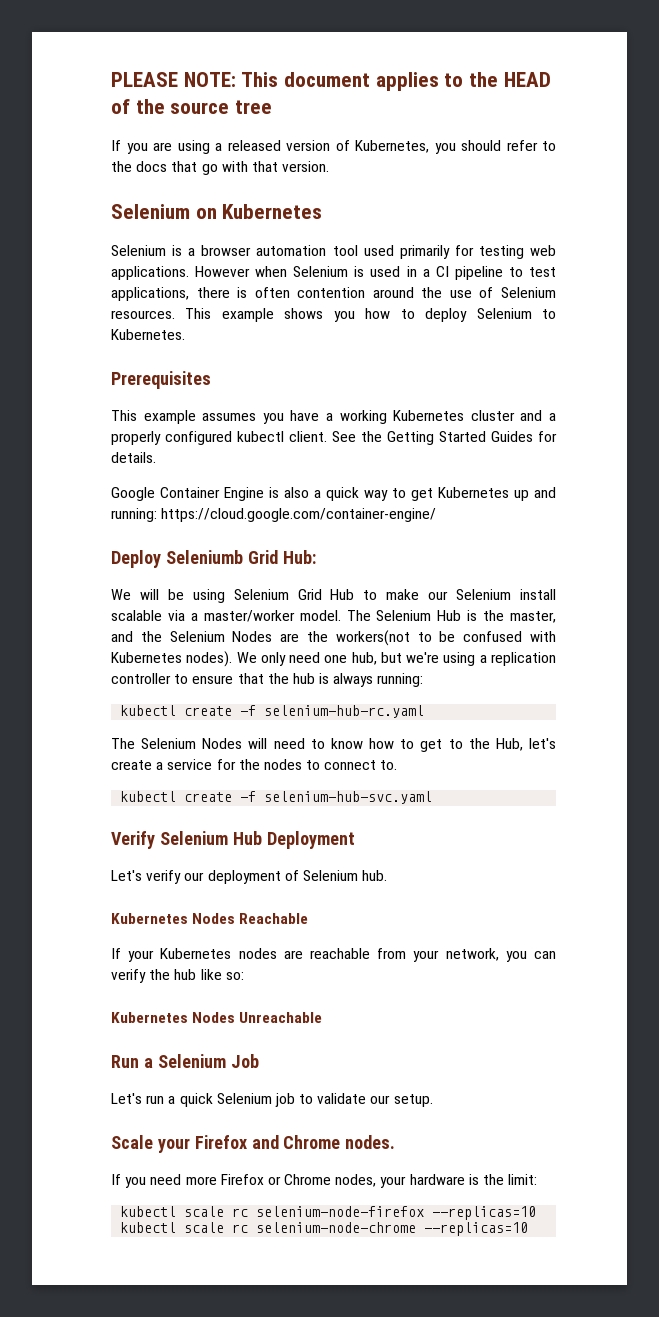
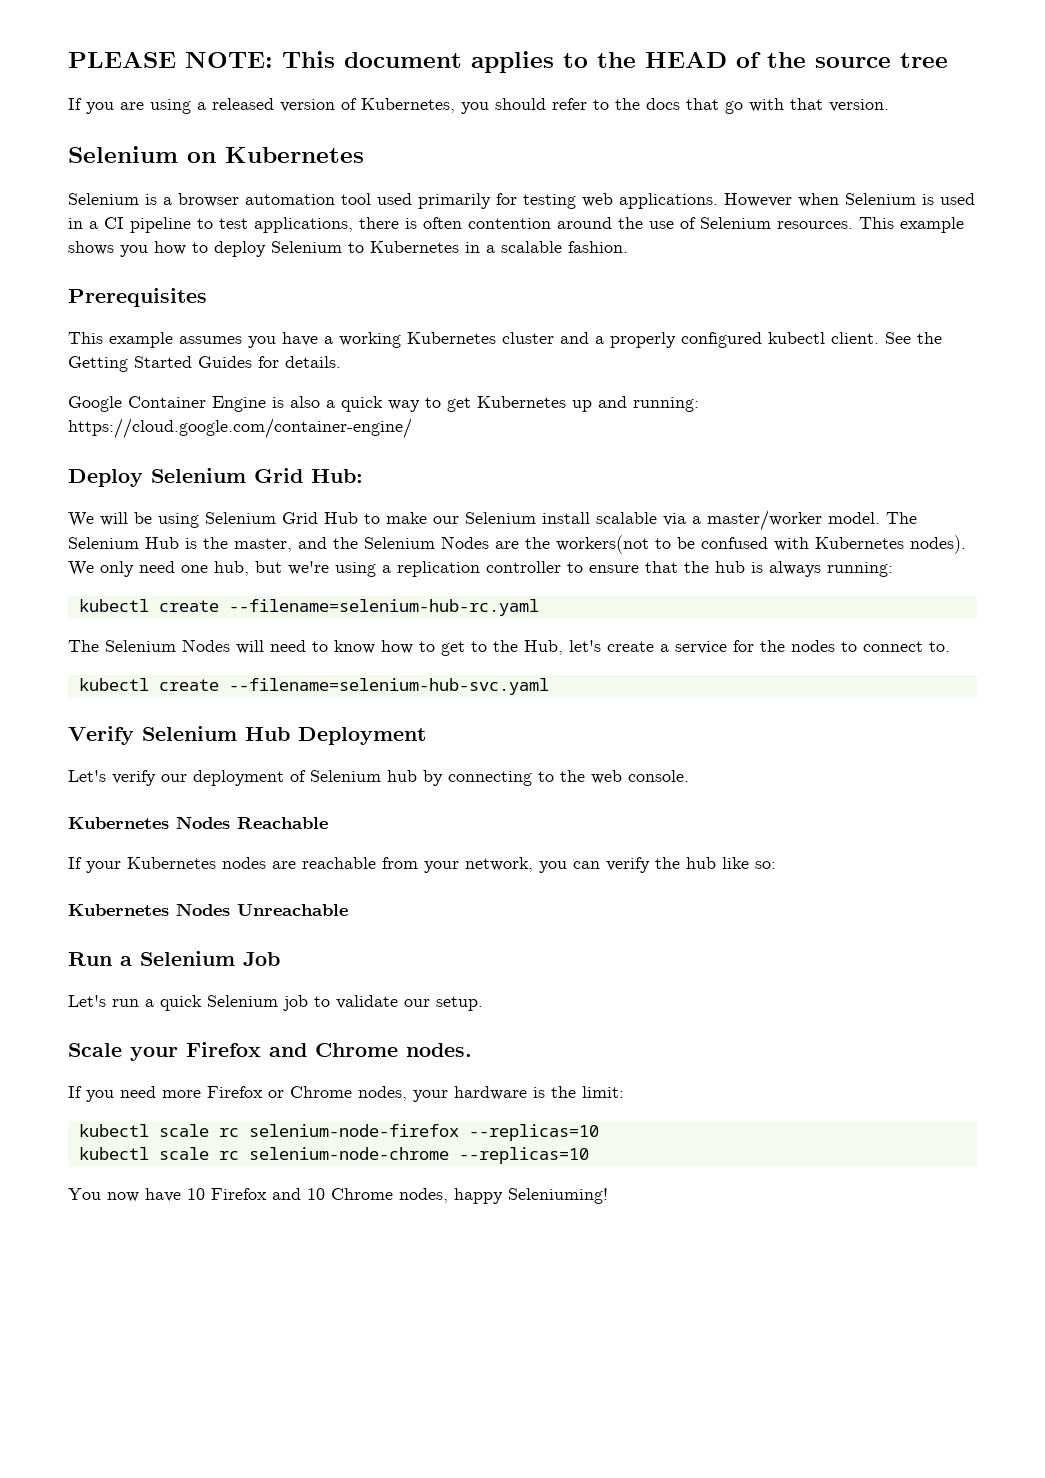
- This example shows you how to deploy Selenium to Kubernetes.
+ This example shows you how to deploy Selenium to Kubernetes in a scalable fashion.
- Deploy Seleniumb Grid Hub:
+ Deploy Selenium Grid Hub:
- kubectl create -f selenium-hub-rc.yaml
+ kubectl create --filename=selenium-hub-rc.yaml
- kubectl create -f selenium-hub-svc.yaml
+ kubectl create --filename=selenium-hub-svc.yaml
- Let's verify our deployment of Selenium hub.
+ Let's verify our deployment of Selenium hub by connecting to the web console.
+ You now have 10 Firefox and 10 Chrome nodes, happy Seleniuming!

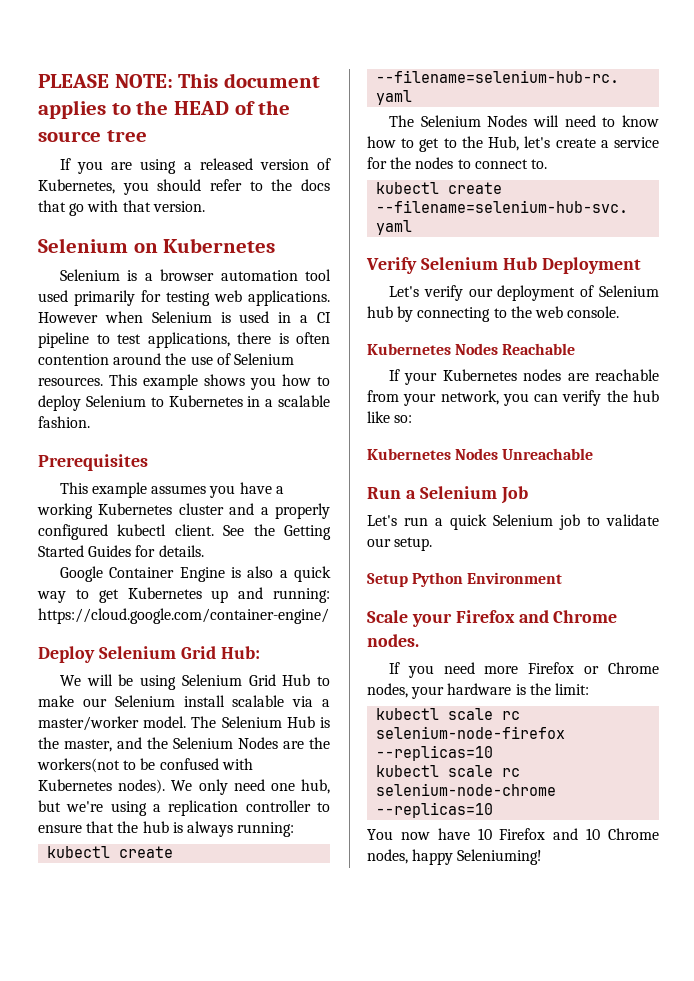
+ Setup Python Environment

